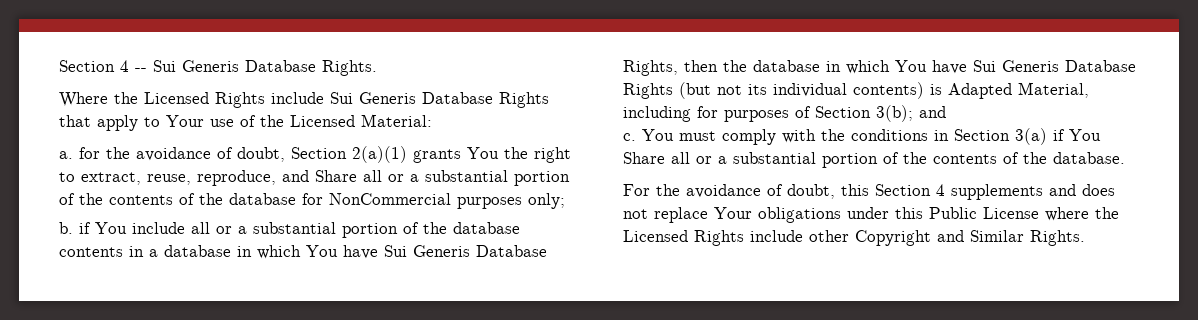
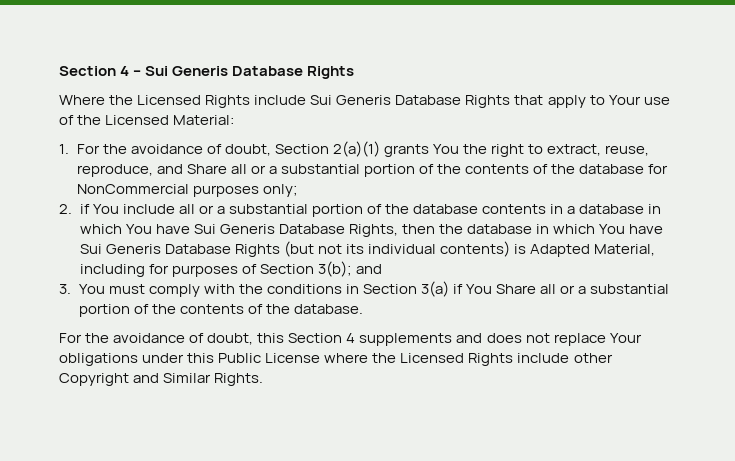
- Section 4 -- Sui Generis Database Rights.
+ Section 4 – Sui Generis Database Rights
- a. for the avoidance of doubt, Section 2(a)(1) grants You the right to extract, reuse, reproduce, and Share all or a substantial portion of the contents of the database for NonCommercial purposes only;
+ 1. For the avoidance of doubt, Section 2(a)(1) grants You the right to extract, reuse, reproduce, and Share all or a substantial portion of the contents of the database for NonCommercial purposes only;
- b. if You include all or a substantial portion of the database contents in a database in which You have Sui Generis Database Rights, then the database in which You have Sui Generis Database Rights (but not its individual contents) is Adapted Material, including for purposes of Section 3(b); and
+ 2. if You include all or a substantial portion of the database contents in a database in which You have Sui Generis Database Rights, then the database in which You have Sui Generis Database Rights (but not its individual contents) is Adapted Material, including for purposes of Section 3(b); and
- c. You must comply with the conditions in Section 3(a) if You Share all or a substantial portion of the contents of the database.
+ 3. You must comply with the conditions in Section 3(a) if You Share all or a substantial portion of the contents of the database.

